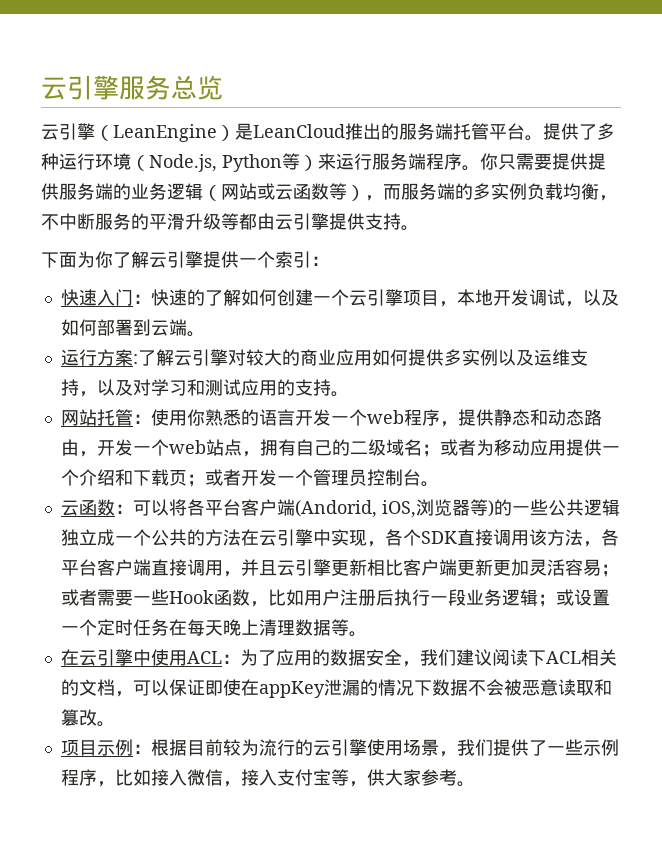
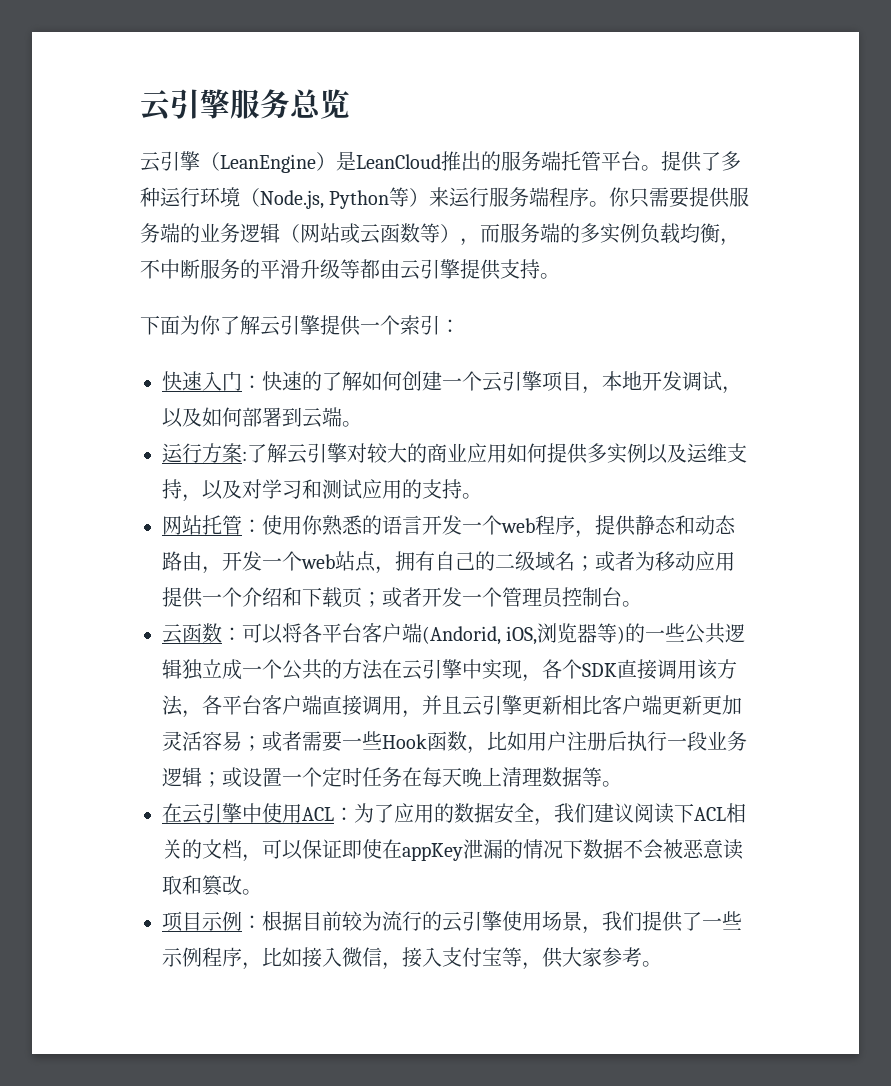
- 你只需要提供提供服务端的业务逻辑（网站或云函数等），而服务端的多实例负载均衡，不中断服务的平滑升级等都由云引擎提供支持。
+ 你只需要提供服务端的业务逻辑（网站或云函数等），而服务端的多实例负载均衡，不中断服务的平滑升级等都由云引擎提供支持。

